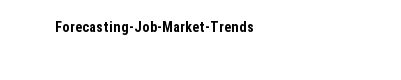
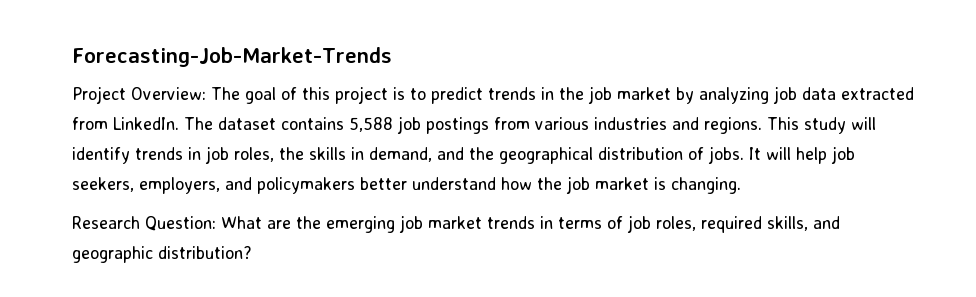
+ Project Overview: The goal of this project is to predict trends in the job market by analyzing job data extracted from LinkedIn. The dataset contains 5,588 job postings from various industries and regions. This study will identify trends in job roles, the skills in demand, and the geographical distribution of jobs. It will help job seekers, employers, and policymakers better understand how the job market is changing.
+ Research Question: What are the emerging job market trends in terms of job roles, required skills, and geographic distribution?

